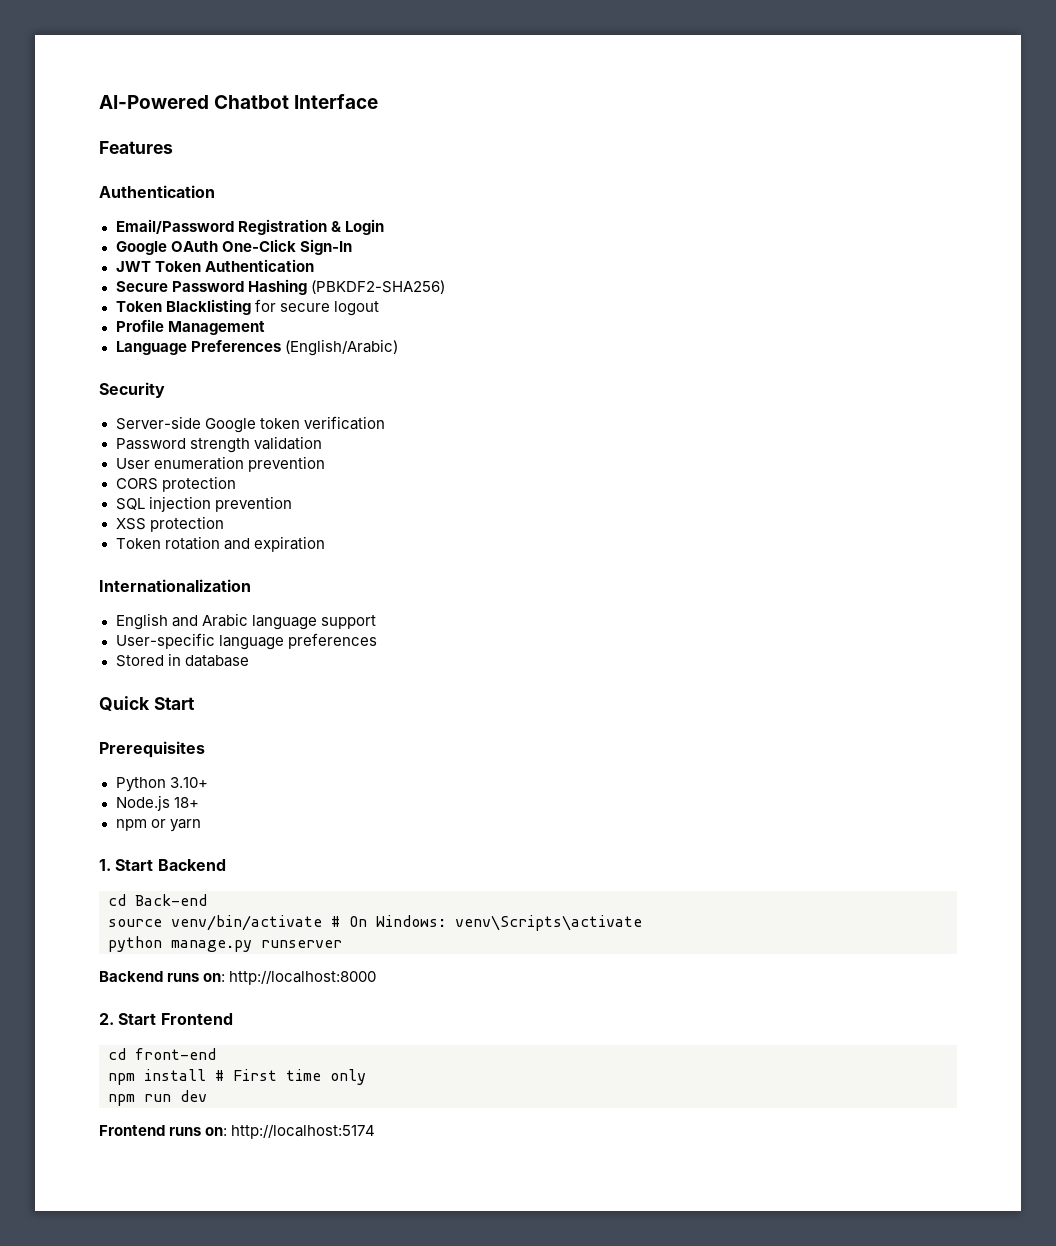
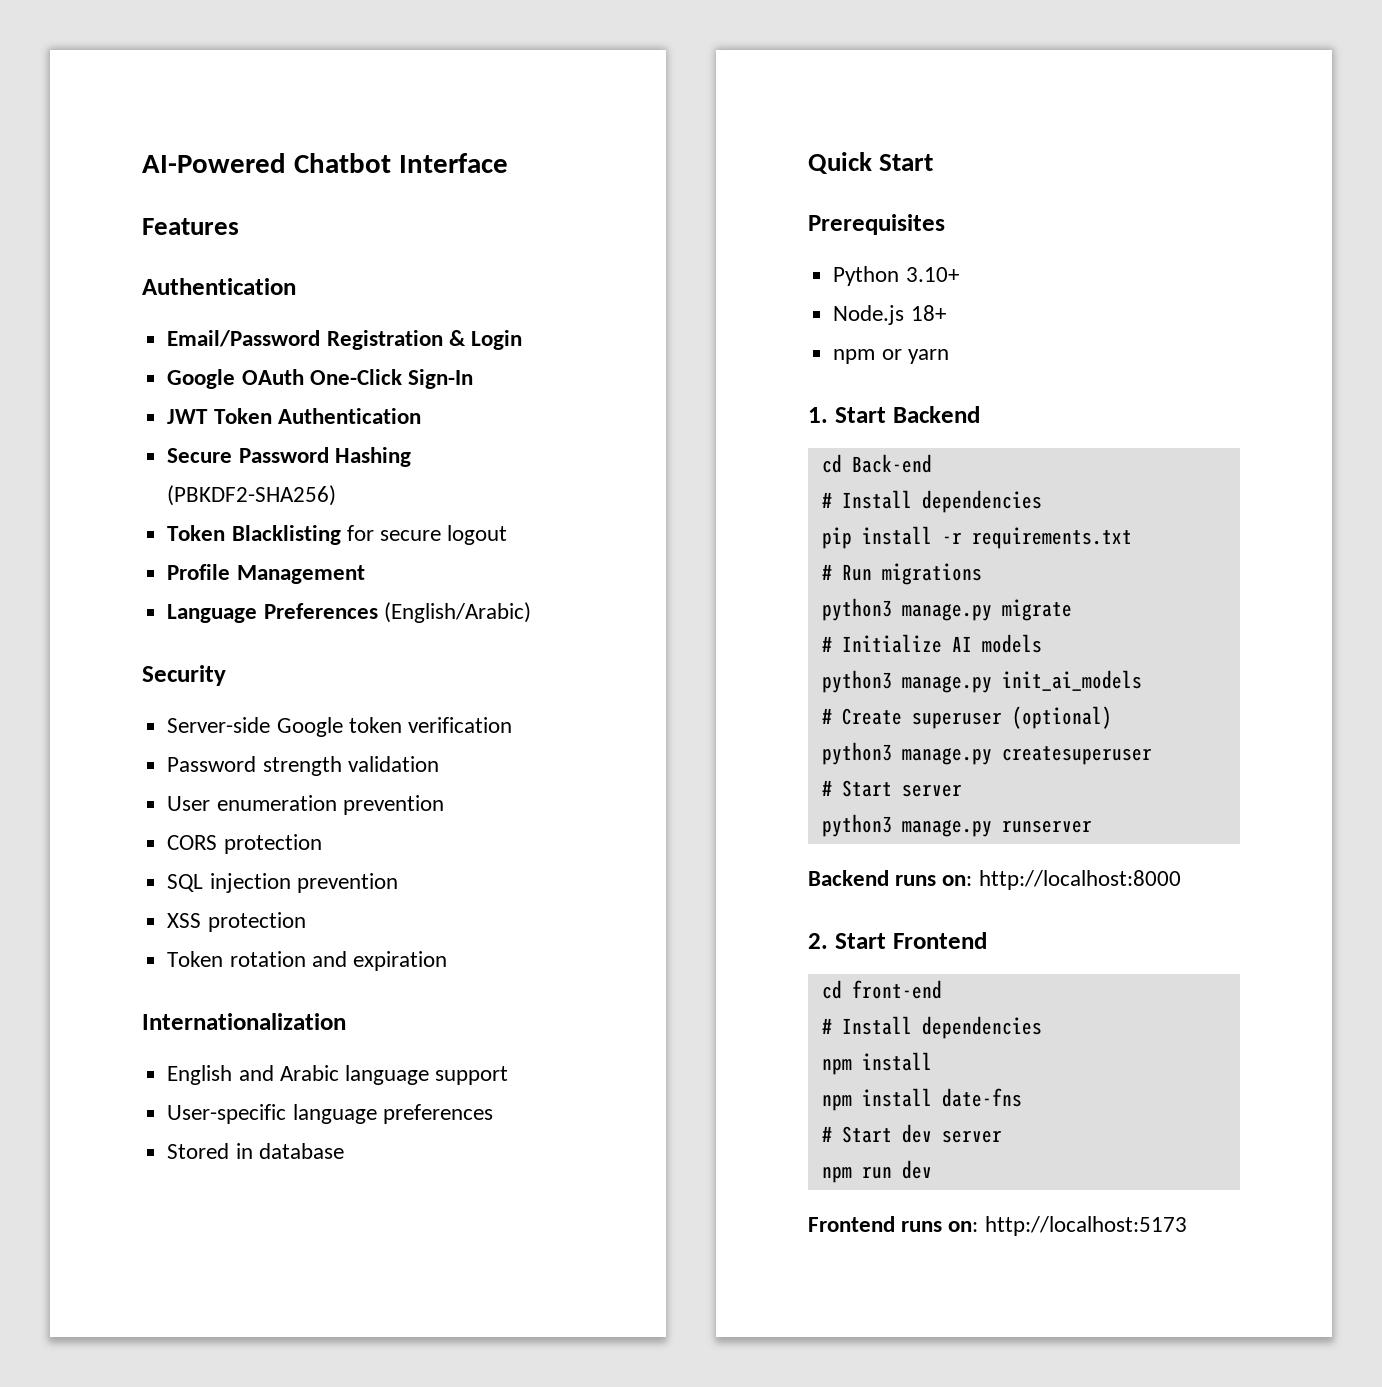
  cd Back-end
- source venv/bin/activate # On Windows: venv\Scripts\activate
- python manage.py runserver
+ # Install dependencies
+ pip install -r requirements.txt
+ # Run migrations
+ python3 manage.py migrate
+ # Initialize AI models
+ python3 manage.py init_ai_models
+ # Create superuser (optional)
+ python3 manage.py createsuperuser
+ # Start server
+ python3 manage.py runserver
  cd front-end
- npm install # First time only
+ # Install dependencies
+ npm install
+ npm install date-fns
+ # Start dev server
- Frontend runs on: http://localhost:5174
+ Frontend runs on: http://localhost:5173

